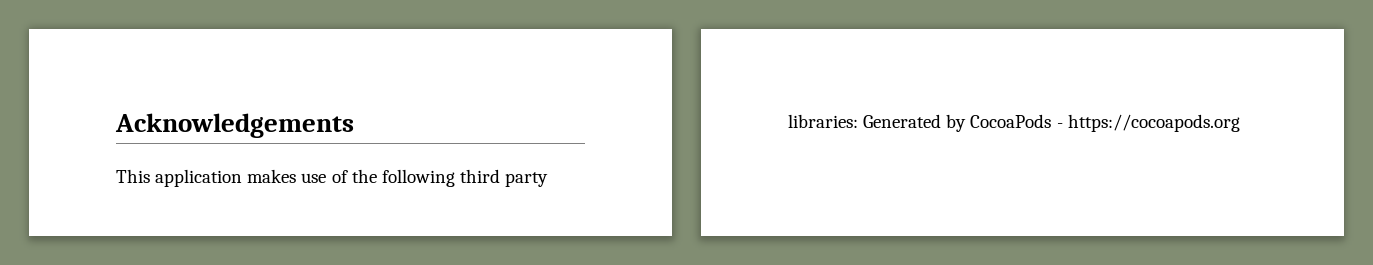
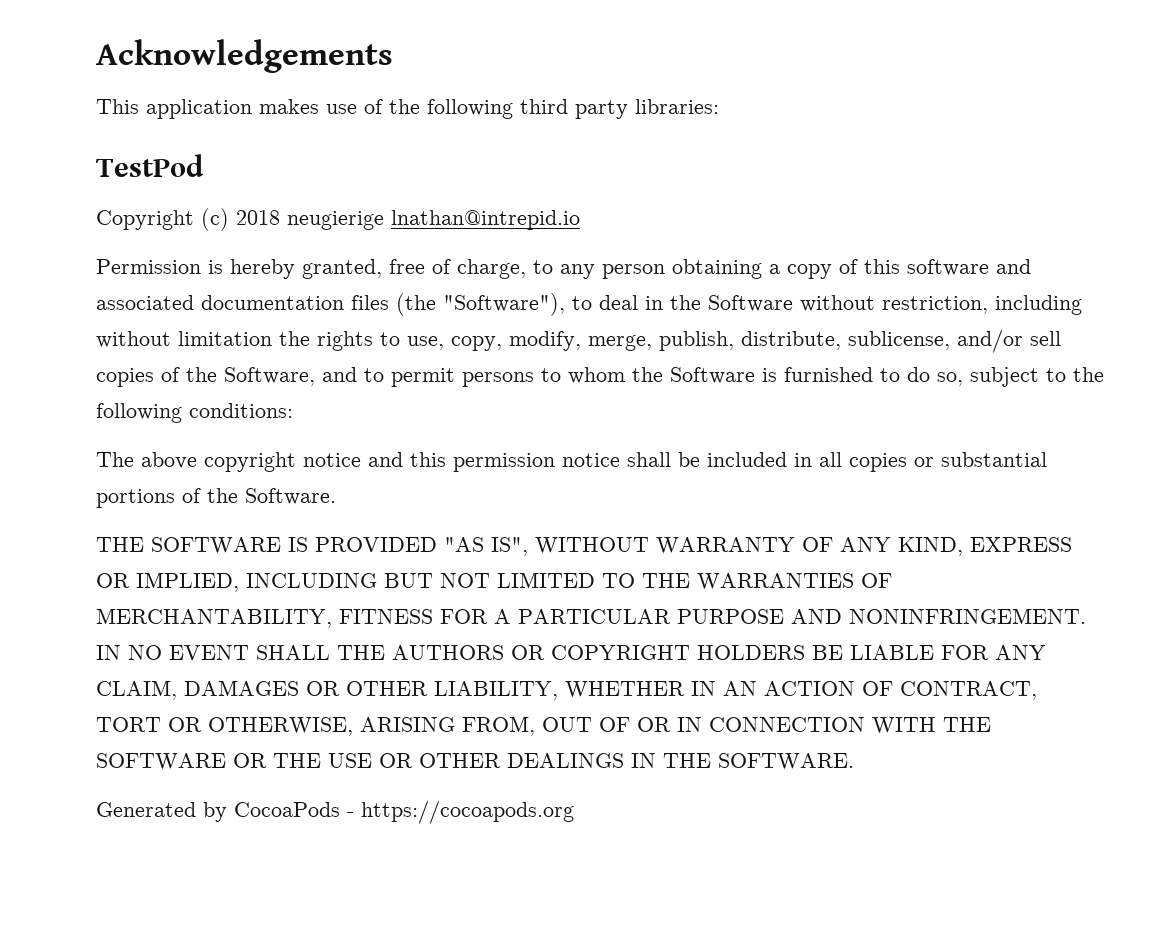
- This application makes use of the following third party libraries: Generated by CocoaPods - https://cocoapods.org
+ This application makes use of the following third party libraries:
+ TestPod
+ Copyright (c) 2018 neugierige lnathan@intrepid.io
+ Permission is hereby granted, free of charge, to any person obtaining a copy of this software and associated documentation files (the "Software"), to deal in the Software without restriction, including without limitation the rights to use, copy, modify, merge, publish, distribute, sublicense, and/or sell copies of the Software, and to permit persons to whom the Software is furnished to do so, subject to the following conditions:
+ The above copyright notice and this permission notice shall be included in all copies or substantial portions of the Software.
+ THE SOFTWARE IS PROVIDED "AS IS", WITHOUT WARRANTY OF ANY KIND, EXPRESS OR IMPLIED, INCLUDING BUT NOT LIMITED TO THE WARRANTIES OF MERCHANTABILITY, FITNESS FOR A PARTICULAR PURPOSE AND NONINFRINGEMENT. IN NO EVENT SHALL THE AUTHORS OR COPYRIGHT HOLDERS BE LIABLE FOR ANY CLAIM, DAMAGES OR OTHER LIABILITY, WHETHER IN AN ACTION OF CONTRACT, TORT OR OTHERWISE, ARISING FROM, OUT OF OR IN CONNECTION WITH THE SOFTWARE OR THE USE OR OTHER DEALINGS IN THE SOFTWARE.
+ Generated by CocoaPods - https://cocoapods.org

